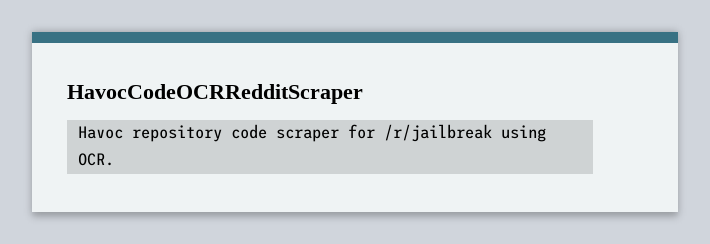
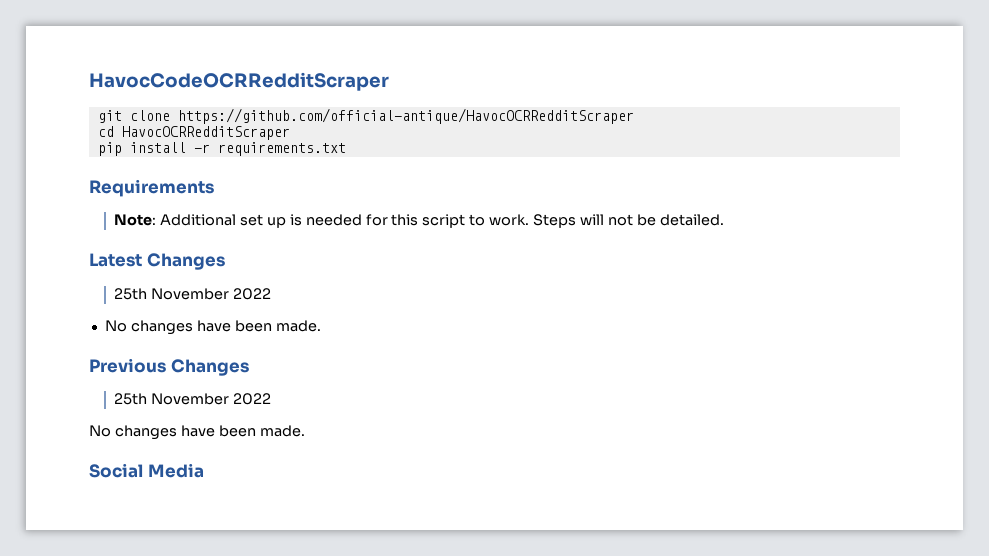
- Havoc repository code scraper for /r/jailbreak using OCR.
+ git clone https://github.com/official-antique/HavocOCRRedditScraper
+ cd HavocOCRRedditScraper
+ pip install -r requirements.txt
+ Requirements
+ Note: Additional set up is needed for this script to work. Steps will not be detailed.
+ Latest Changes
+ 25th November 2022
+ No changes have been made.
+ Previous Changes
+ 25th November 2022
+ No changes have been made.
+ Social Media

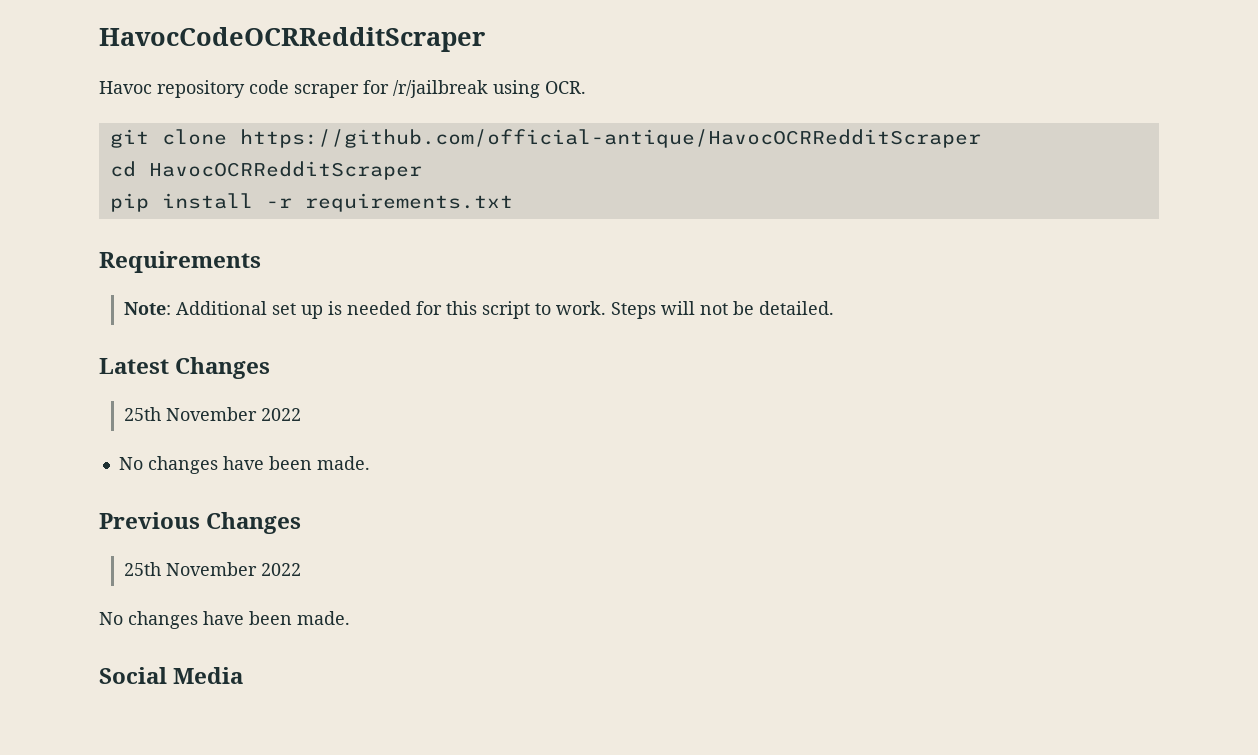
+ Havoc repository code scraper for /r/jailbreak using OCR.

